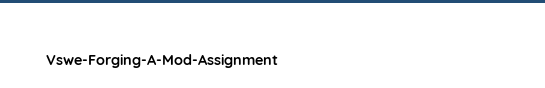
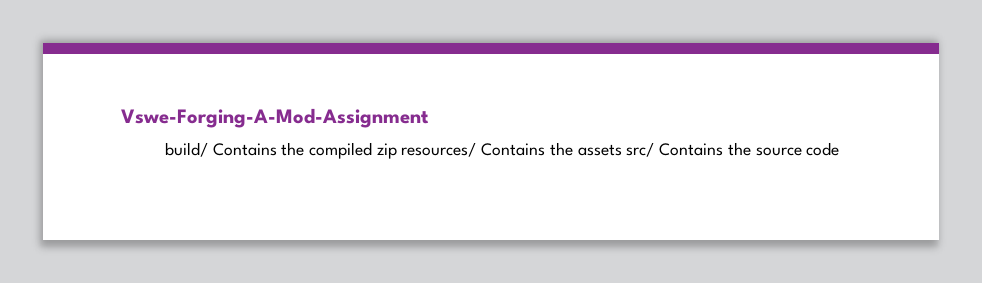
+ build/ Contains the compiled zip resources/ Contains the assets src/ Contains the source code

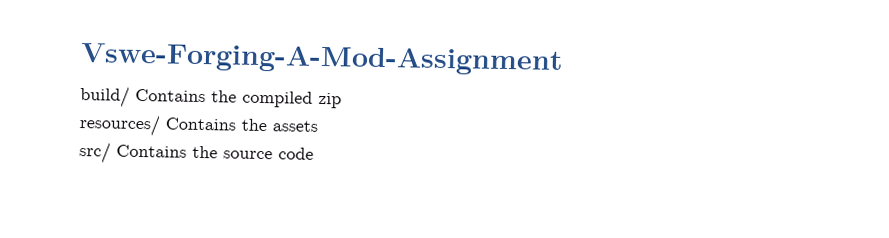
- build/ Contains the compiled zip resources/ Contains the assets src/ Contains the source code
+ build/ Contains the compiled zip
+ resources/ Contains the assets
+ src/ Contains the source code

